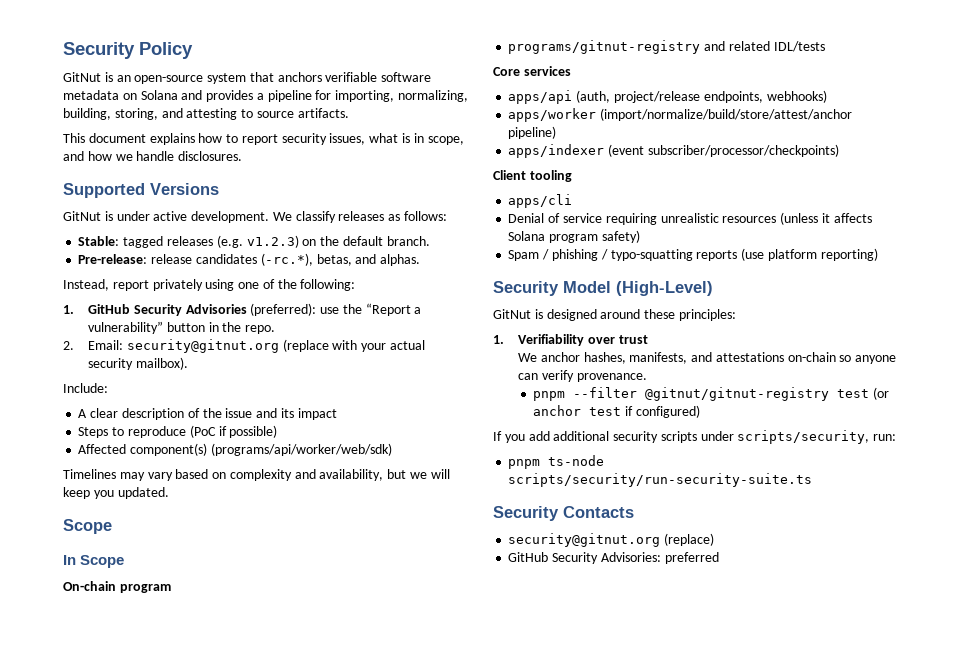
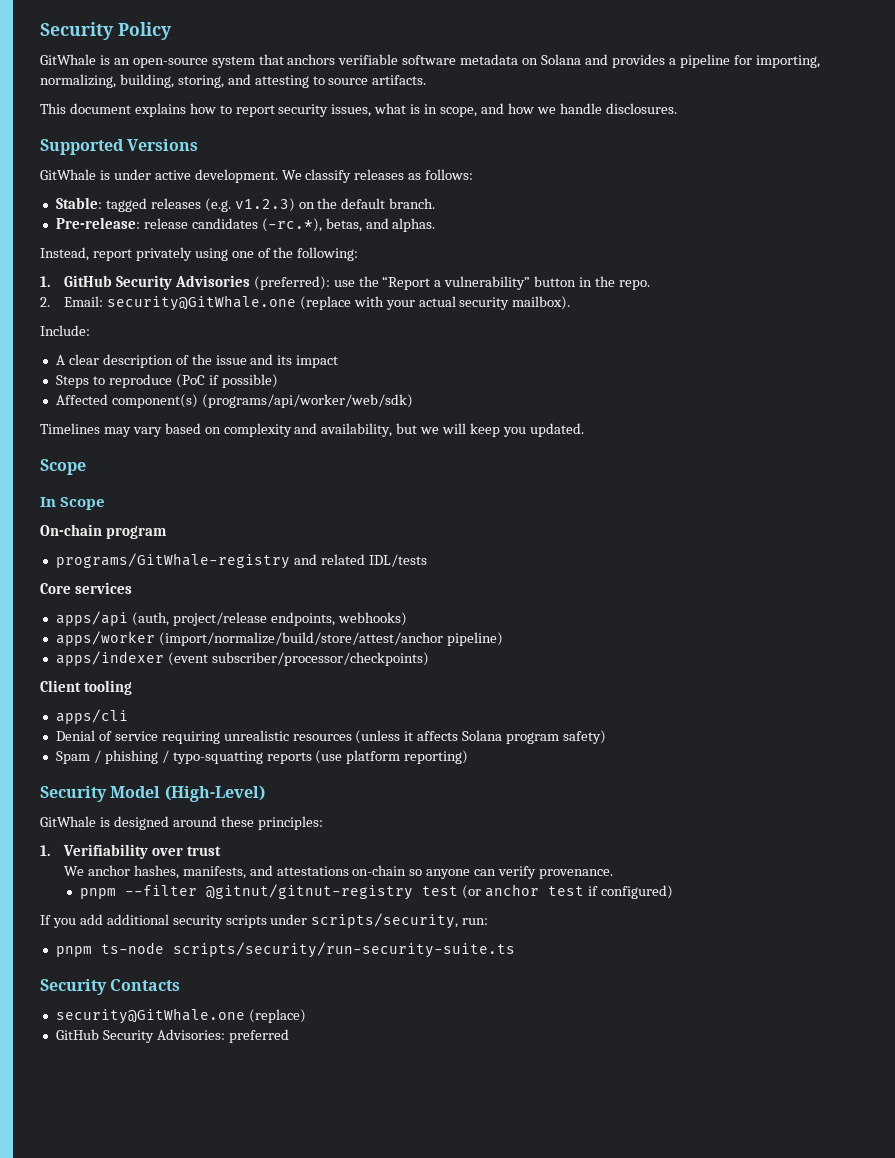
- GitNut is an open-source system that anchors verifiable software metadata on Solana and provides a pipeline for importing, normalizing, building, storing, and attesting to source artifacts.
+ GitWhale is an open-source system that anchors verifiable software metadata on Solana and provides a pipeline for importing, normalizing, building, storing, and attesting to source artifacts.
- GitNut is under active development.
+ GitWhale is under active development.
- 2. Email: security@gitnut.org (replace with your actual security mailbox).
+ 2. Email: security@GitWhale.one (replace with your actual security mailbox).
- programs/gitnut-registry and related IDL/tests
+ programs/GitWhale-registry and related IDL/tests
- GitNut is designed around these principles:
+ GitWhale is designed around these principles:
- security@gitnut.org (replace)
+ security@GitWhale.one (replace)

